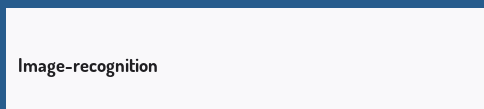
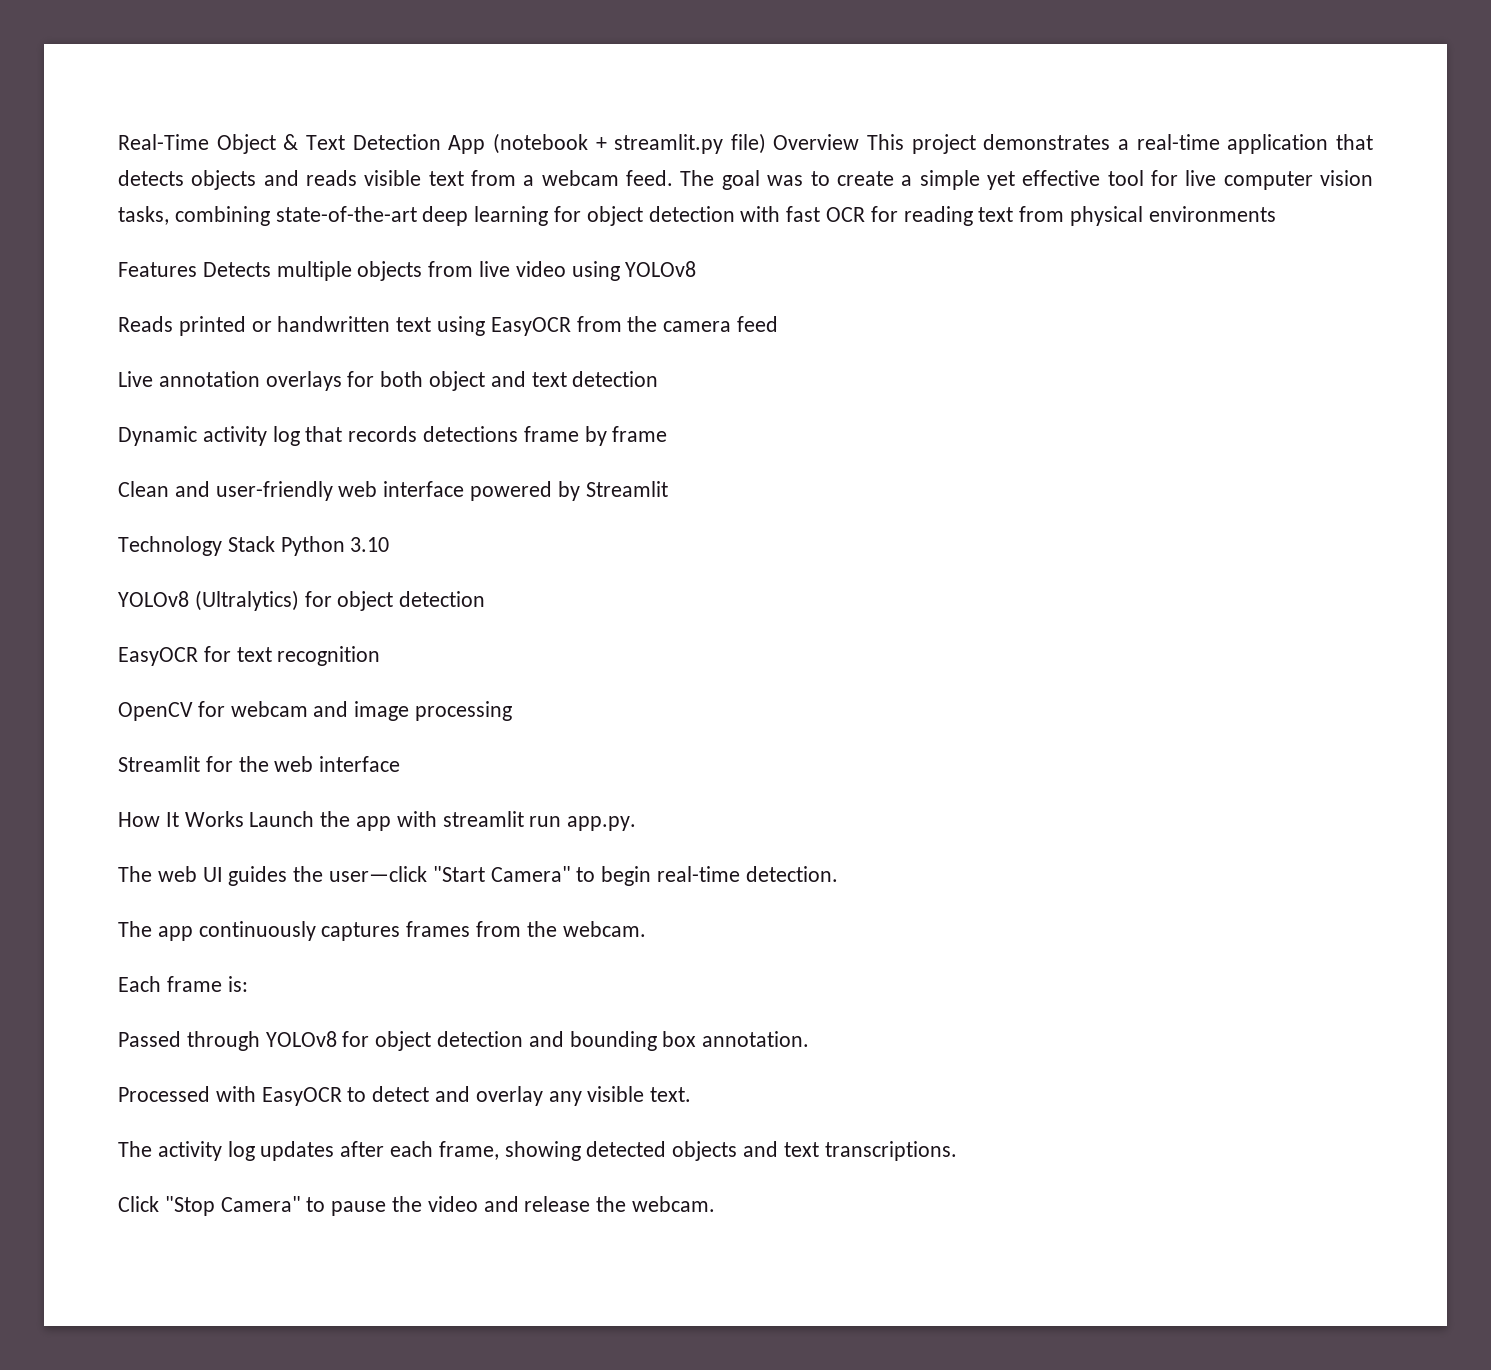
- Image-recognition
+ Real-Time Object & Text Detection App (notebook + streamlit.py file) Overview This project demonstrates a real-time application that detects objects and reads visible text from a webcam feed. The goal was to create a simple yet effective tool for live computer vision tasks, combining state-of-the-art deep learning for object detection with fast OCR for reading text from physical environments
+ Features Detects multiple objects from live video using YOLOv8
+ Reads printed or handwritten text using EasyOCR from the camera feed
+ Live annotation overlays for both object and text detection
+ Dynamic activity log that records detections frame by frame
+ Clean and user-friendly web interface powered by Streamlit
+ Technology Stack Python 3.10
+ YOLOv8 (Ultralytics) for object detection
+ EasyOCR for text recognition
+ OpenCV for webcam and image processing
+ Streamlit for the web interface
+ How It Works Launch the app with streamlit run app.py.
+ The web UI guides the user—click "Start Camera" to begin real-time detection.
+ The app continuously captures frames from the webcam.
+ Each frame is:
+ Passed through YOLOv8 for object detection and bounding box annotation.
+ Processed with EasyOCR to detect and overlay any visible text.
+ The activity log updates after each frame, showing detected objects and text transcriptions.
+ Click "Stop Camera" to pause the video and release the webcam.

